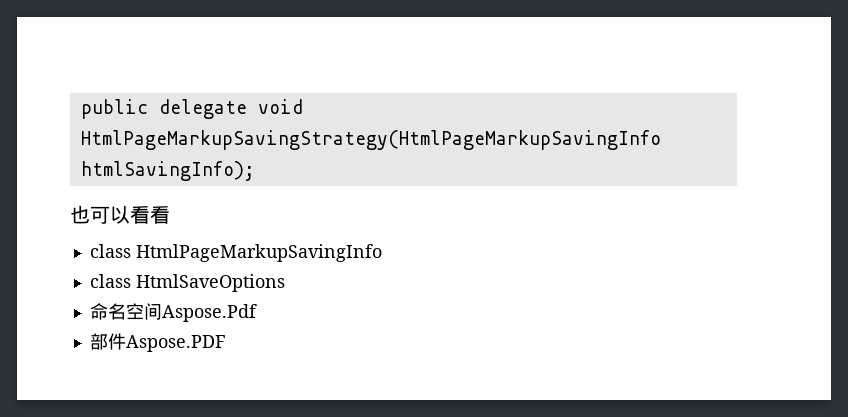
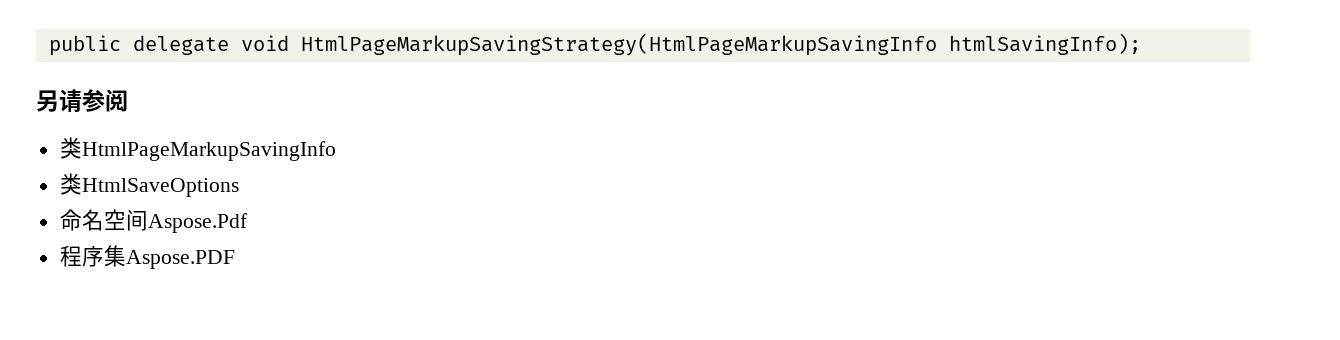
- 也可以看看
- class HtmlPageMarkupSavingInfo
+ 另请参阅
+ 类HtmlPageMarkupSavingInfo
- class HtmlSaveOptions
+ 类HtmlSaveOptions
- 部件Aspose.PDF
+ 程序集Aspose.PDF

